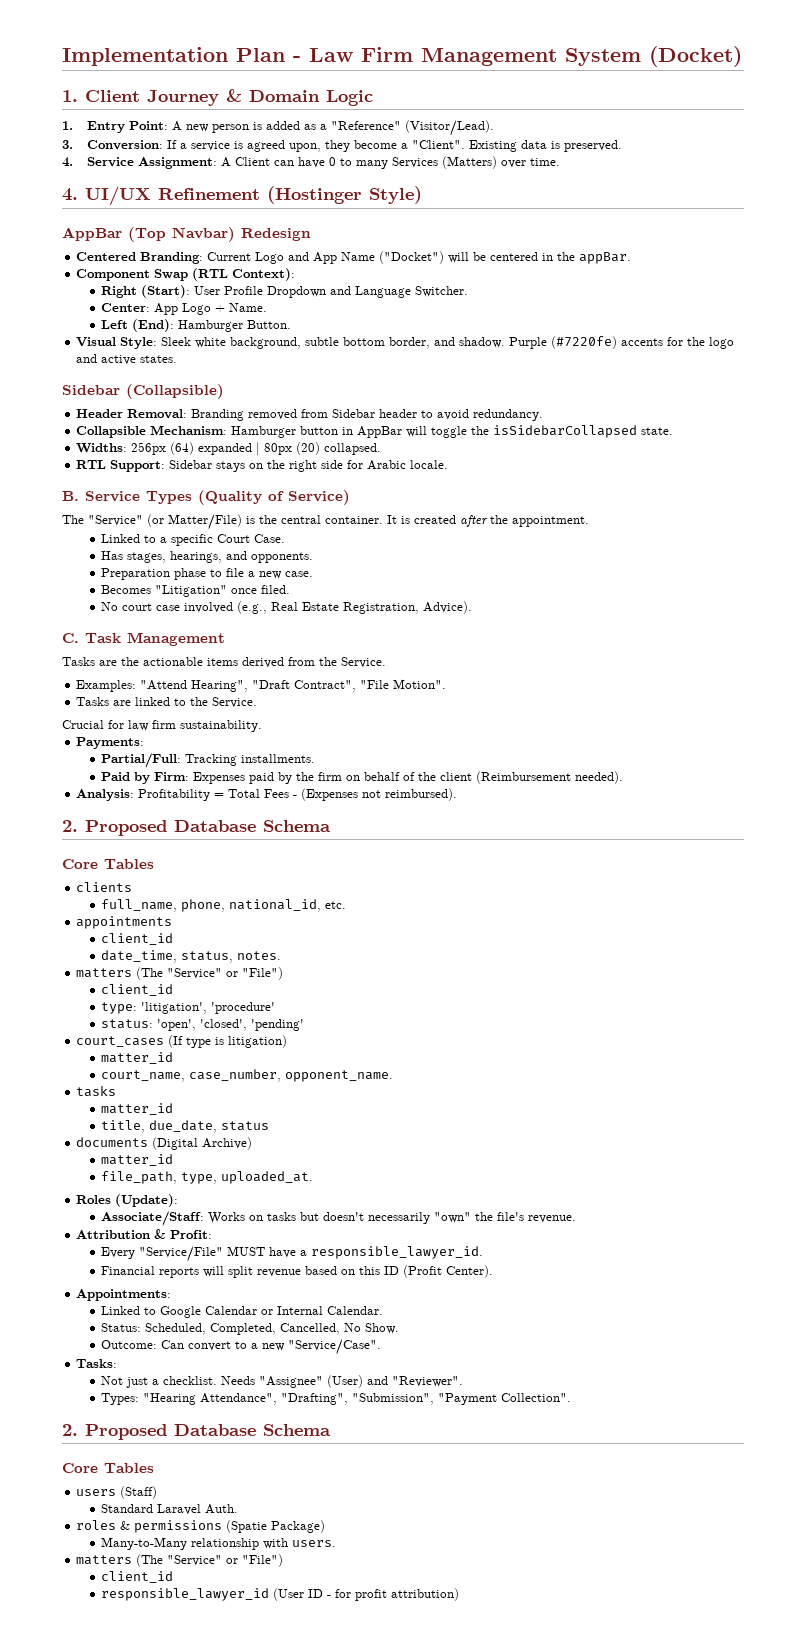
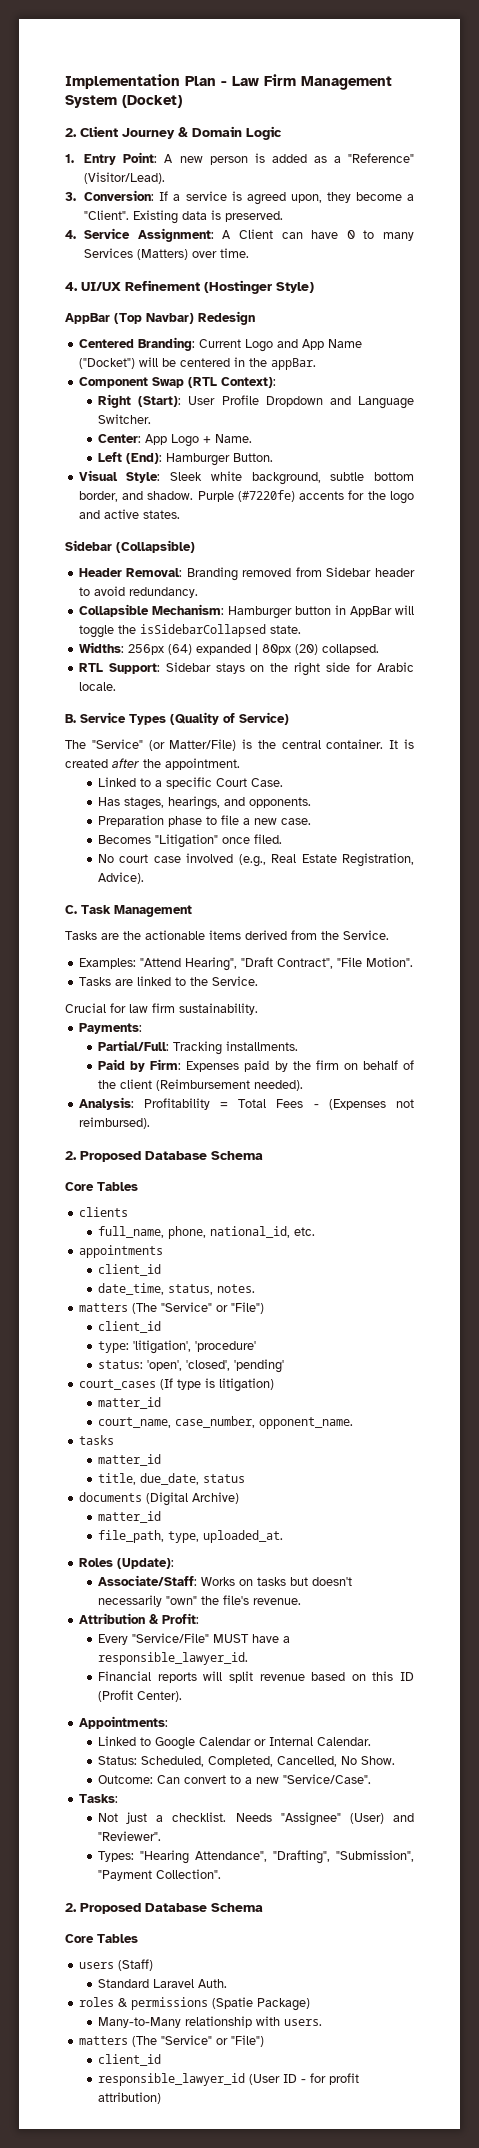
- 1. Client Journey & Domain Logic
+ 2. Client Journey & Domain Logic

